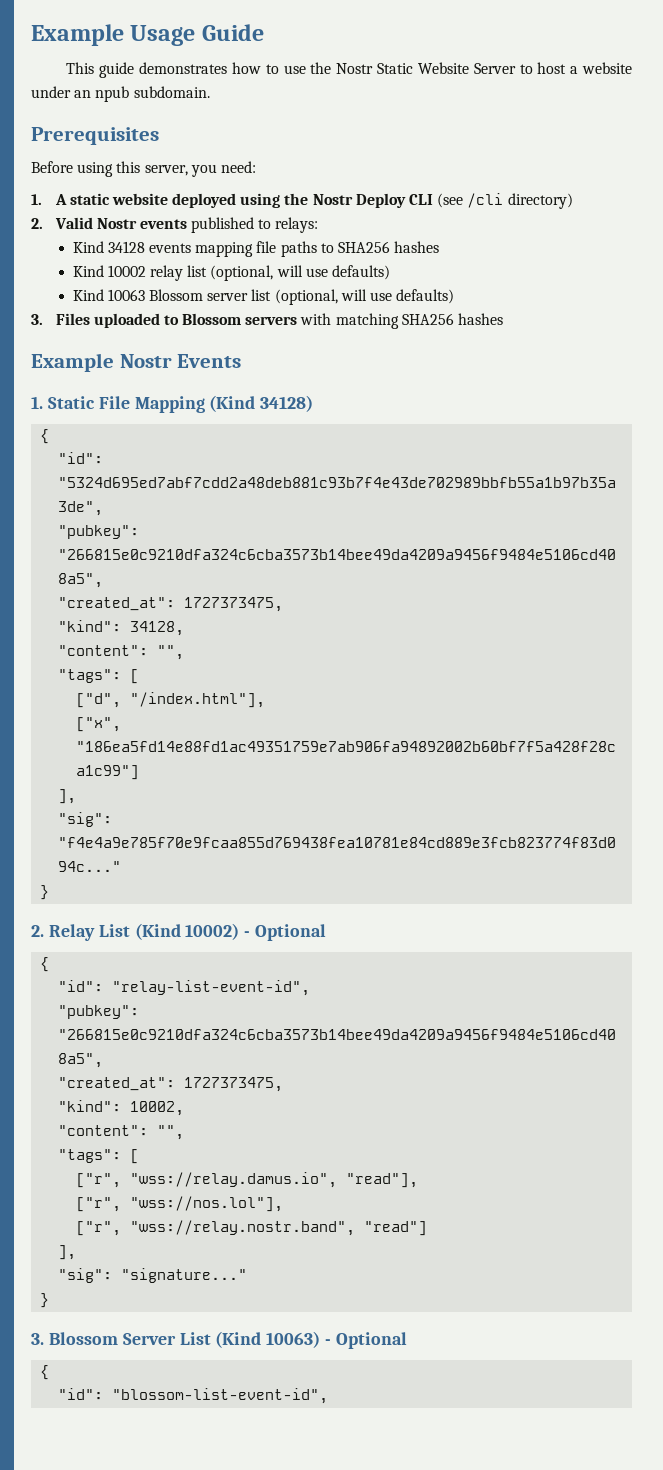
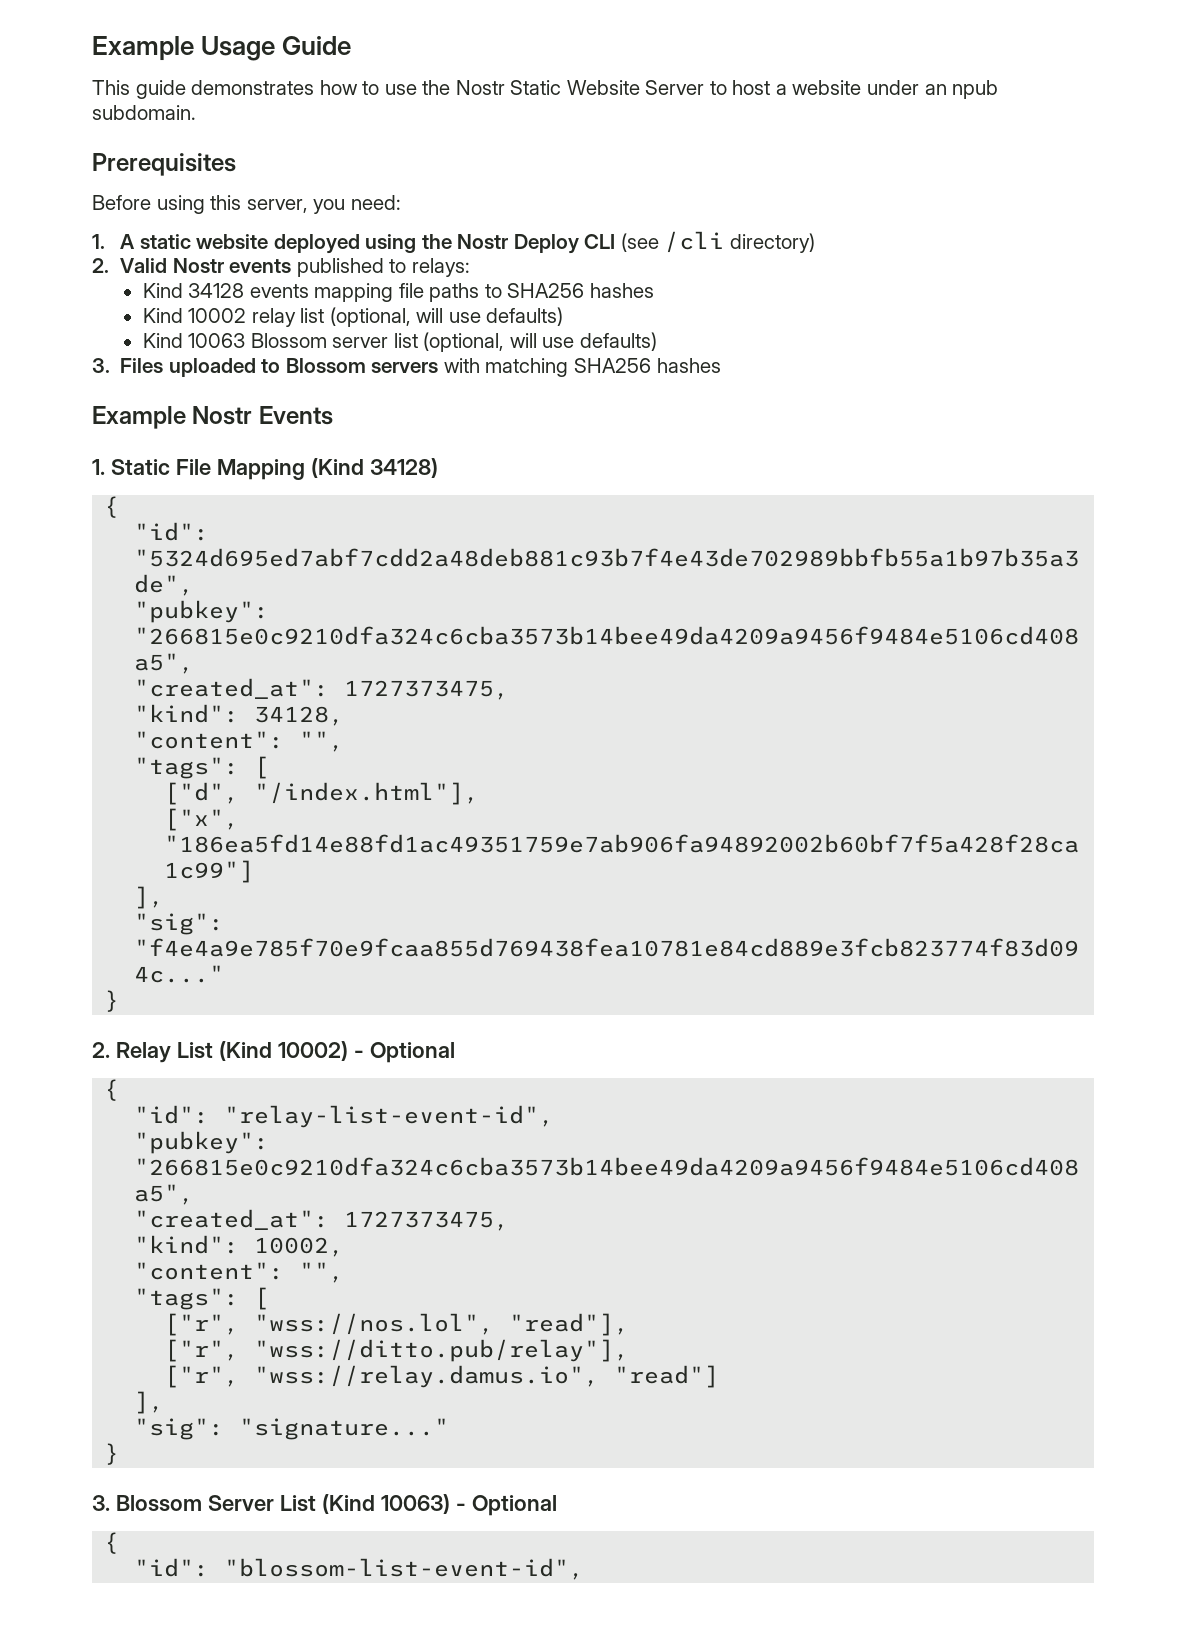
- ["r", "wss://relay.damus.io", "read"],
+ ["r", "wss://nos.lol", "read"],
- ["r", "wss://nos.lol"],
- ["r", "wss://relay.nostr.band", "read"]
+ ["r", "wss://ditto.pub/relay"],
+ ["r", "wss://relay.damus.io", "read"]

